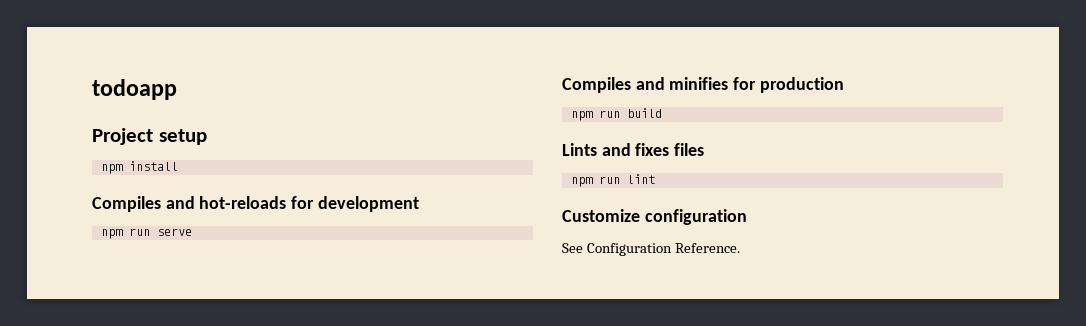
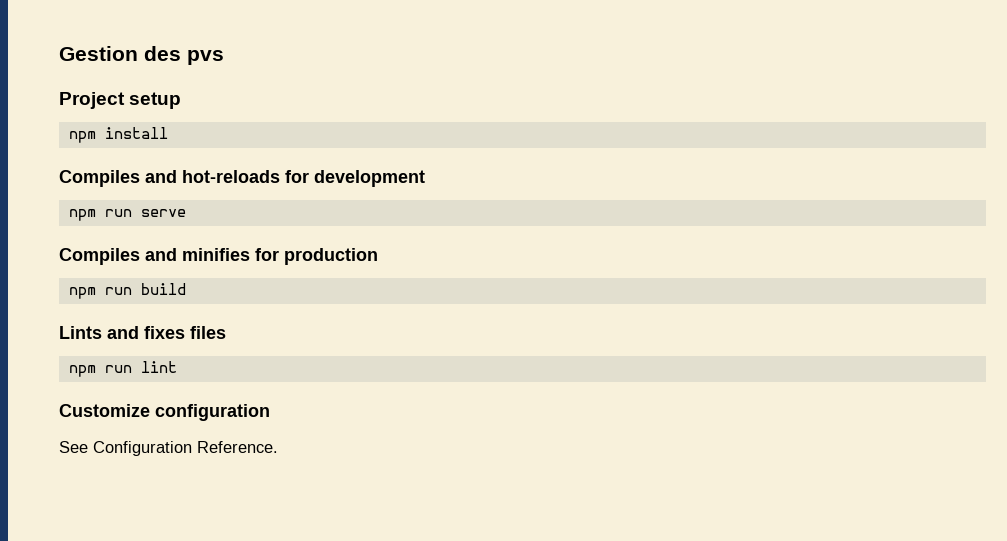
- todoapp
+ Gestion des pvs

